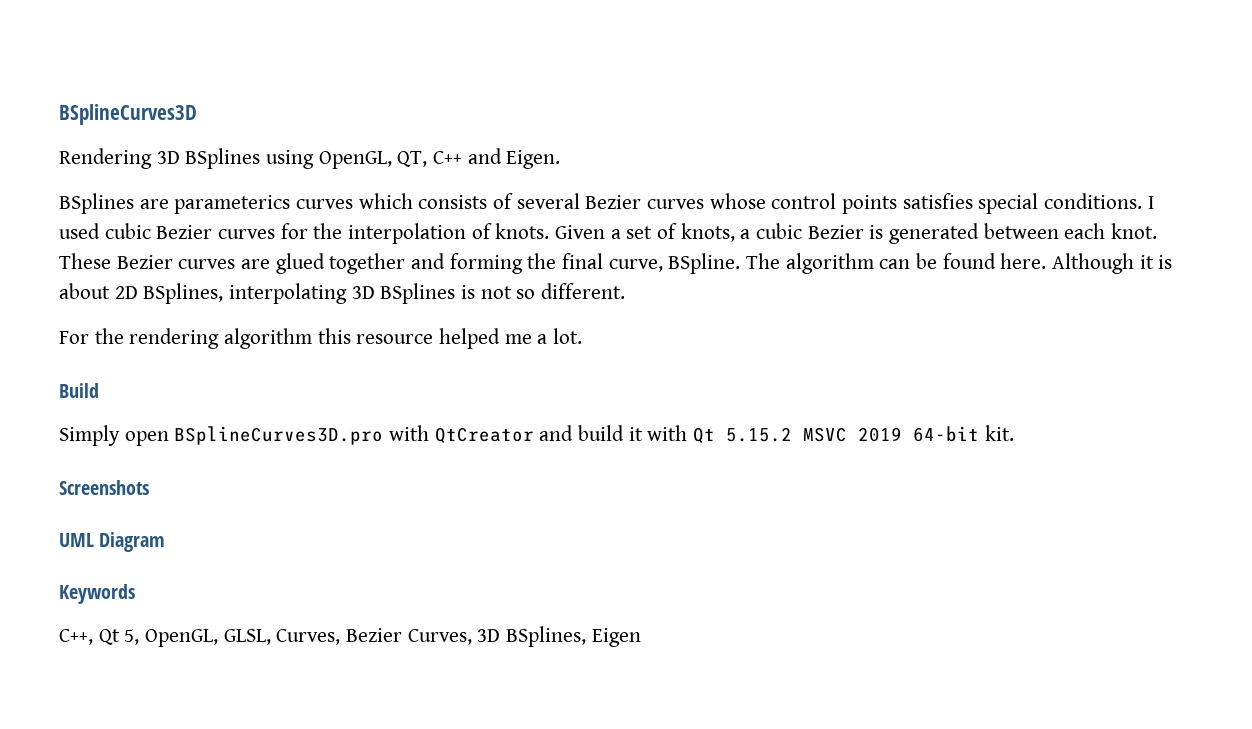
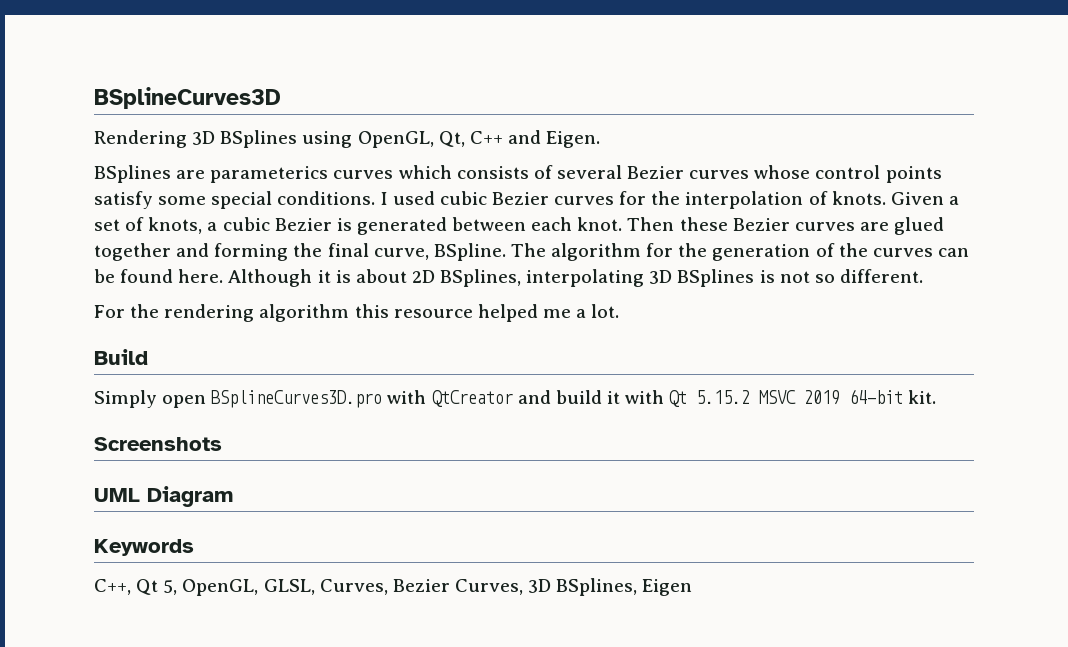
- Rendering 3D BSplines using OpenGL, QT, C++ and Eigen.
+ Rendering 3D BSplines using OpenGL, Qt, C++ and Eigen.
- BSplines are parameterics curves which consists of several Bezier curves whose control points satisfies special conditions.
+ BSplines are parameterics curves which consists of several Bezier curves whose control points satisfy some special conditions.
- These Bezier curves are glued together and forming the final curve, BSpline.
+ Then these Bezier curves are glued together and forming the final curve, BSpline.
- The algorithm can be found here.
+ The algorithm for the generation of the curves can be found here.

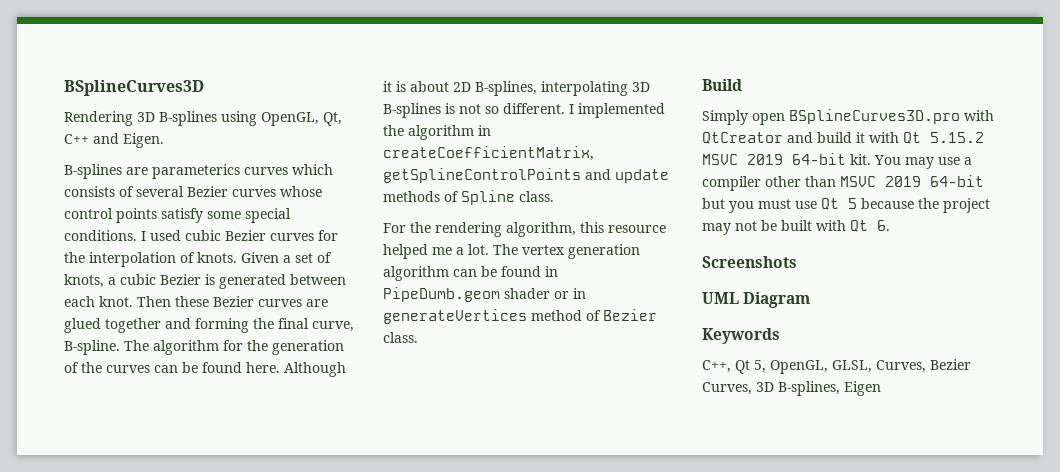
- Rendering 3D BSplines using OpenGL, Qt, C++ and Eigen.
+ Rendering 3D B-splines using OpenGL, Qt, C++ and Eigen.
- BSplines are parameterics curves which consists of several Bezier curves whose control points satisfy some special conditions.
+ B-splines are parameterics curves which consists of several Bezier curves whose control points satisfy some special conditions.
- Then these Bezier curves are glued together and forming the final curve, BSpline.
+ Then these Bezier curves are glued together and forming the final curve, B-spline.
- Although it is about 2D BSplines, interpolating 3D BSplines is not so different.
+ Although it is about 2D B-splines, interpolating 3D B-splines is not so different. I implemented the algorithm in createCoefficientMatrix, getSplineControlPoints and update methods of Spline class.
- For the rendering algorithm this resource helped me a lot.
+ For the rendering algorithm, this resource helped me a lot. The vertex generation algorithm can be found in PipeDumb.geom shader or in generateVertices method of Bezier class.
+ You may use a compiler other than MSVC 2019 64-bit but you must use Qt 5 because the project may not be built with Qt 6.
- C++, Qt 5, OpenGL, GLSL, Curves, Bezier Curves, 3D BSplines, Eigen
+ C++, Qt 5, OpenGL, GLSL, Curves, Bezier Curves, 3D B-splines, Eigen

